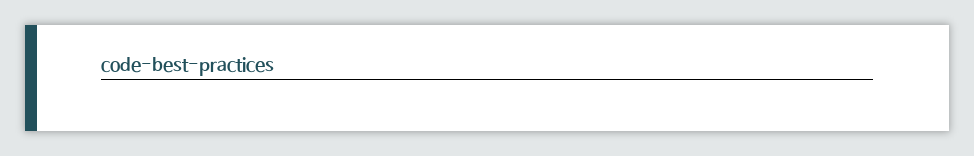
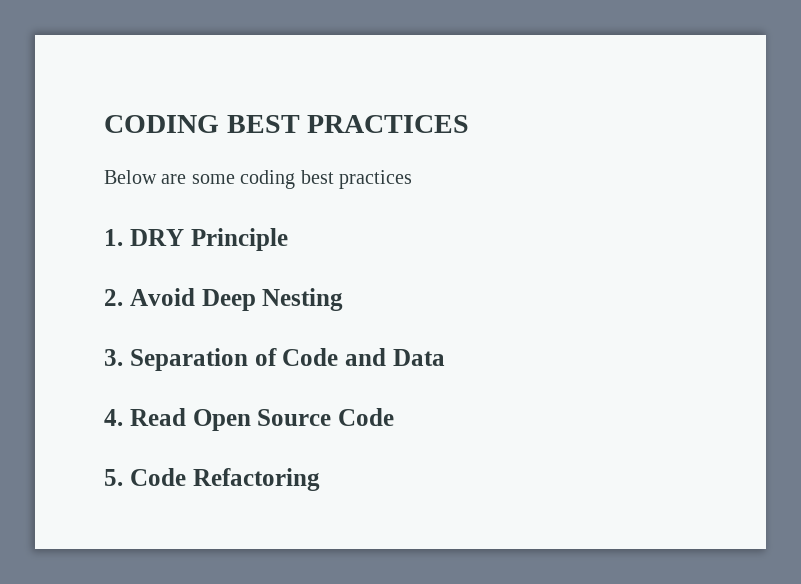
- code-best-practices
+ CODING BEST PRACTICES
+ Below are some coding best practices
+ 1. DRY Principle
+ 2. Avoid Deep Nesting
+ 3. Separation of Code and Data
+ 4. Read Open Source Code
+ 5. Code Refactoring

